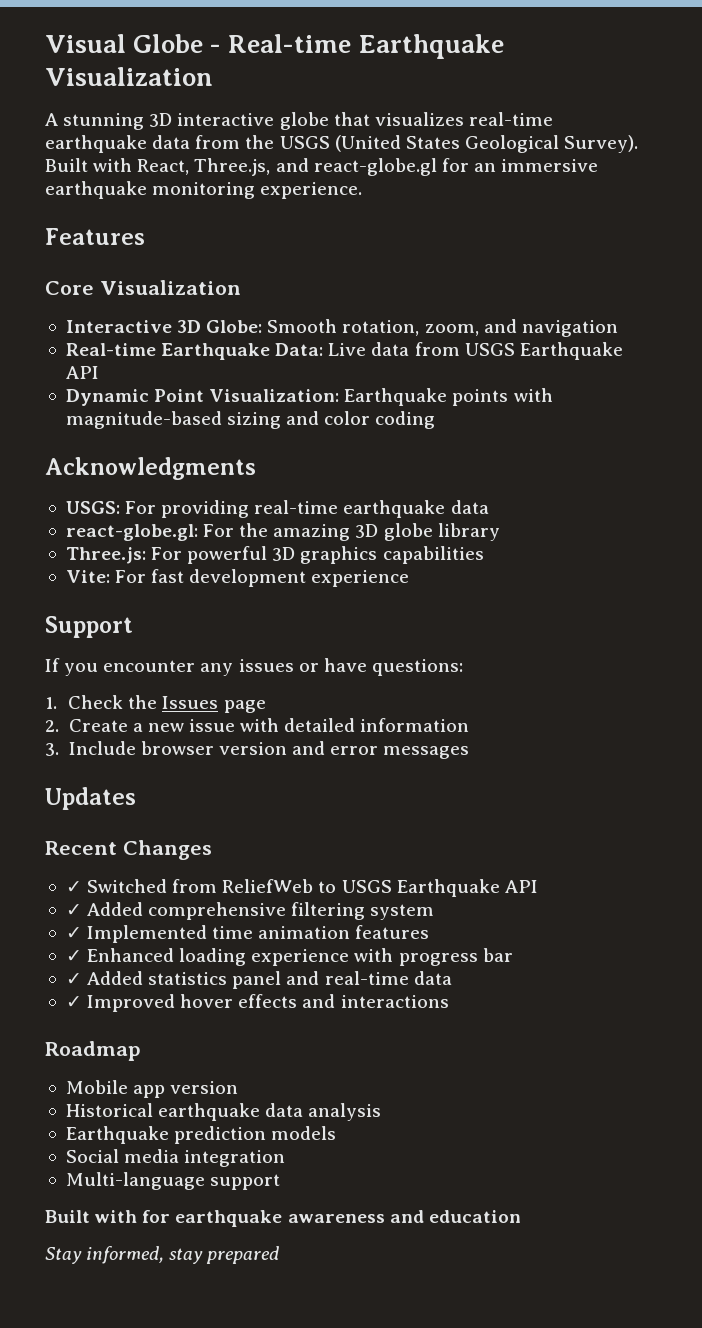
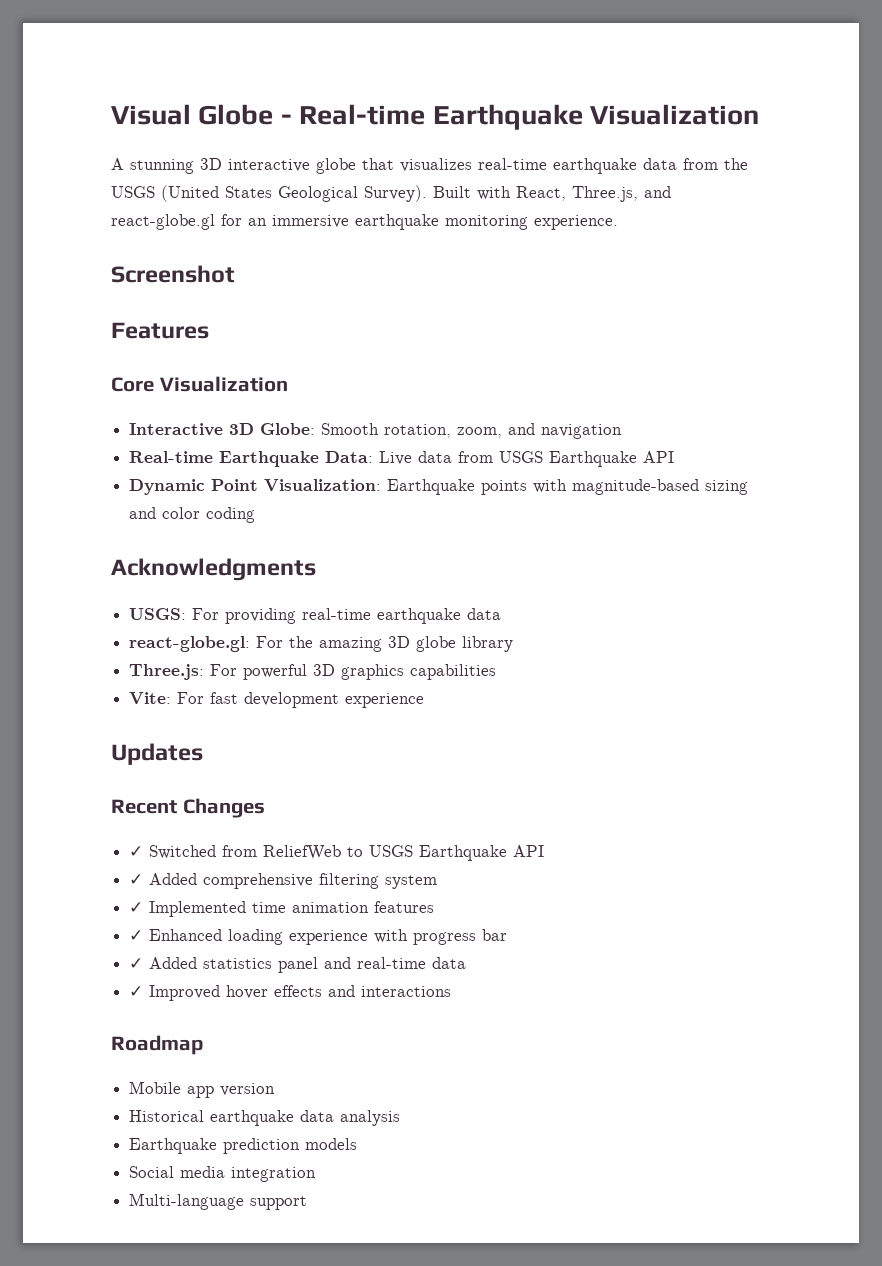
+ Screenshot
- Support
- If you encounter any issues or have questions:
- 1. Check the Issues page
- 2. Create a new issue with detailed information
- 3. Include browser version and error messages
- Built with for earthquake awareness and education
- Stay informed, stay prepared

